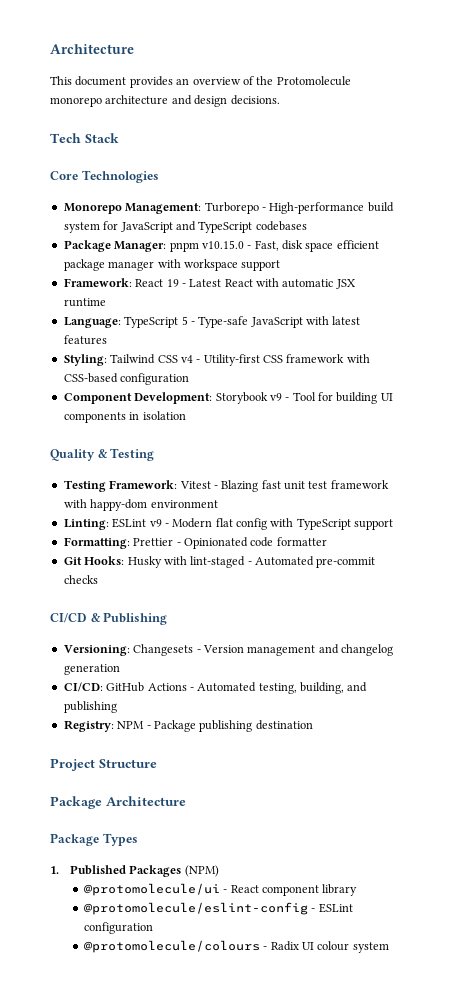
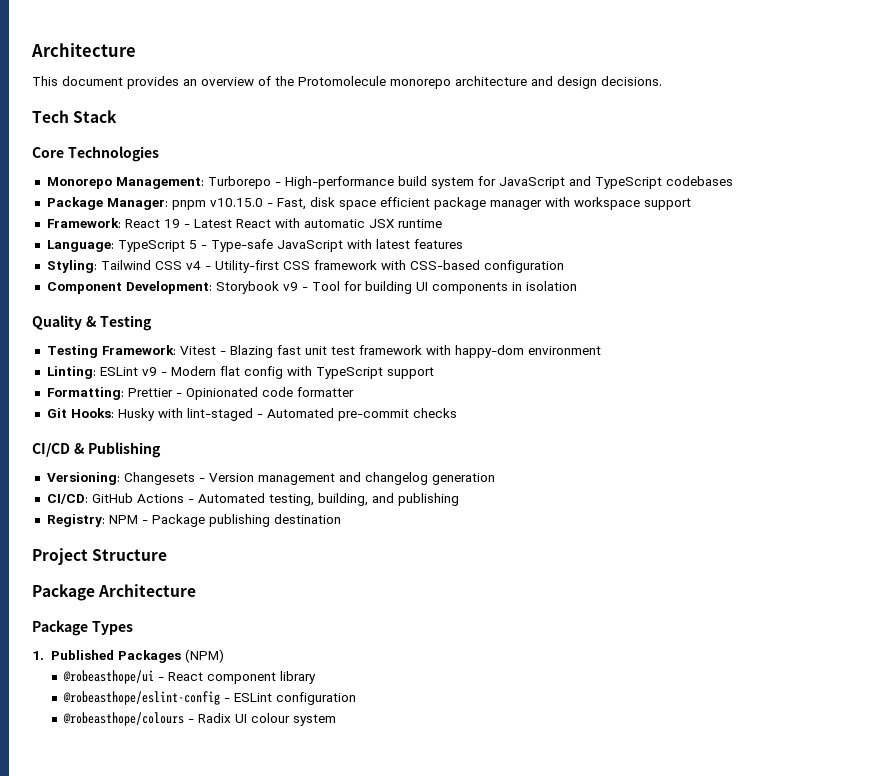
- @protomolecule/ui - React component library
+ @robeasthope/ui - React component library
- @protomolecule/eslint-config - ESLint configuration
+ @robeasthope/eslint-config - ESLint configuration
- @protomolecule/colours - Radix UI colour system
+ @robeasthope/colours - Radix UI colour system

